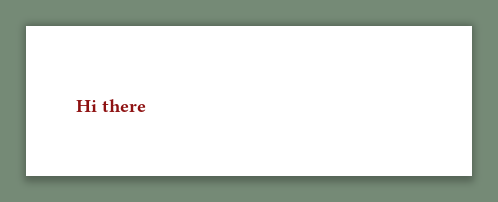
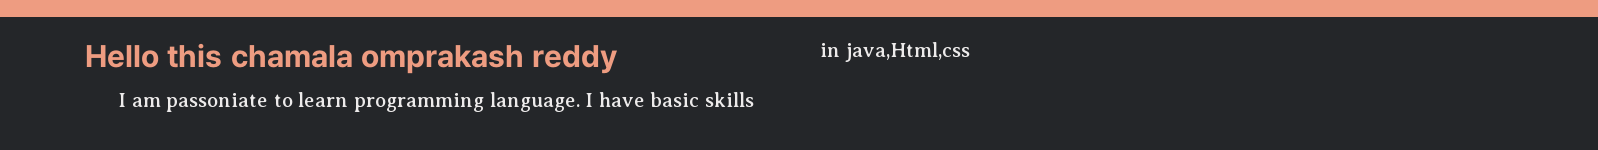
- Hi there
+ Hello this chamala omprakash reddy
+ I am passoniate to learn programming language. I have basic skills in java,Html,css

